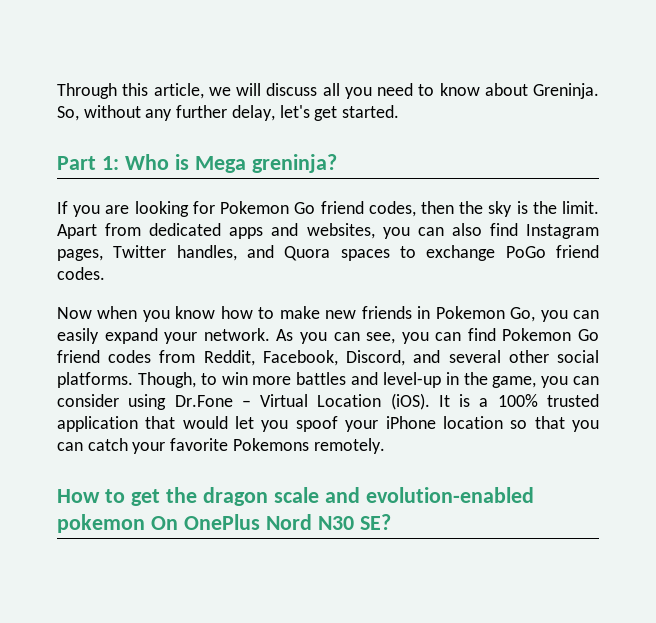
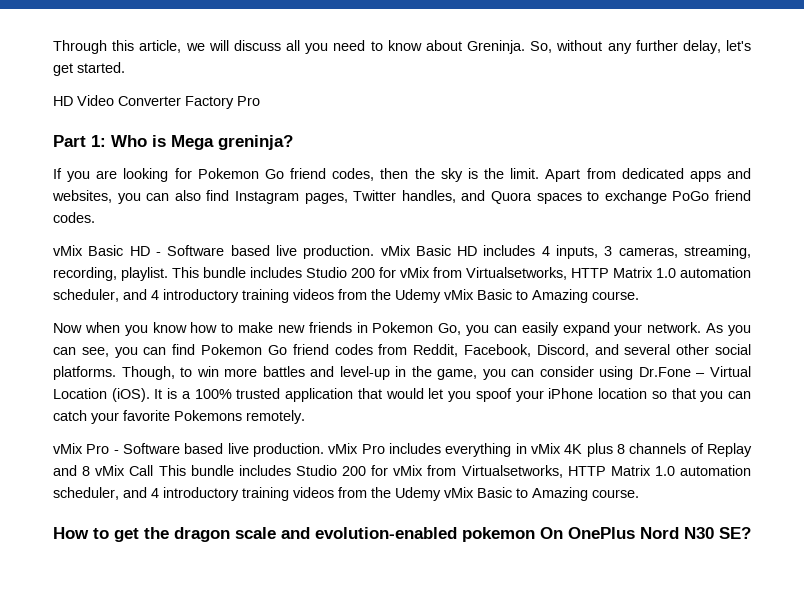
+ HD Video Converter Factory Pro
+ vMix Basic HD - Software based live production. vMix Basic HD includes 4 inputs, 3 cameras, streaming, recording, playlist. This bundle includes Studio 200 for vMix from Virtualsetworks, HTTP Matrix 1.0 automation scheduler, and 4 introductory training videos from the Udemy vMix Basic to Amazing course.
+ vMix Pro - Software based live production. vMix Pro includes everything in vMix 4K plus 8 channels of Replay and 8 vMix Call This bundle includes Studio 200 for vMix from Virtualsetworks, HTTP Matrix 1.0 automation scheduler, and 4 introductory training videos from the Udemy vMix Basic to Amazing course.

